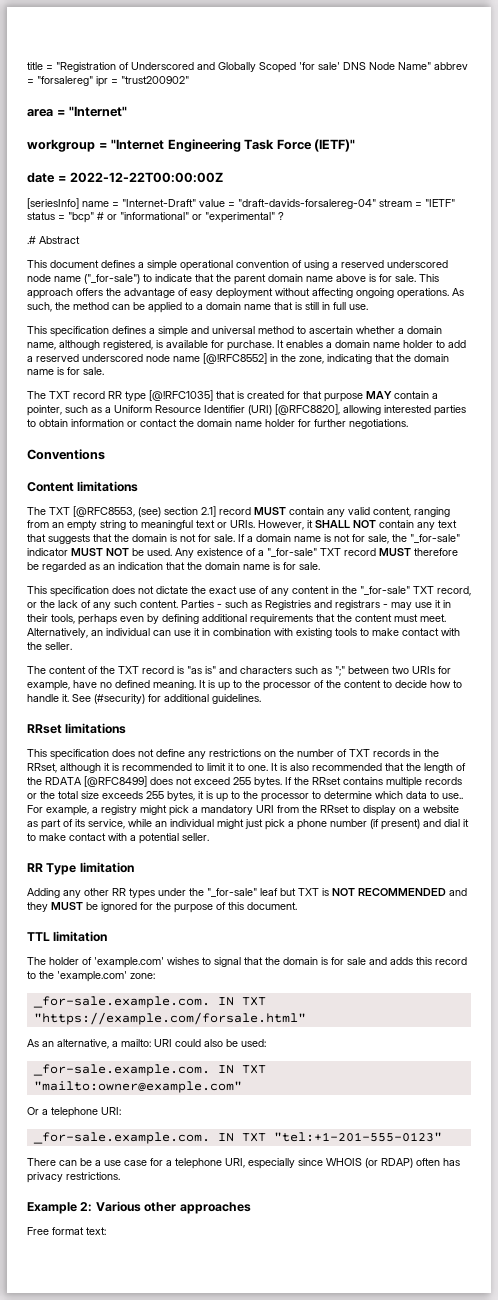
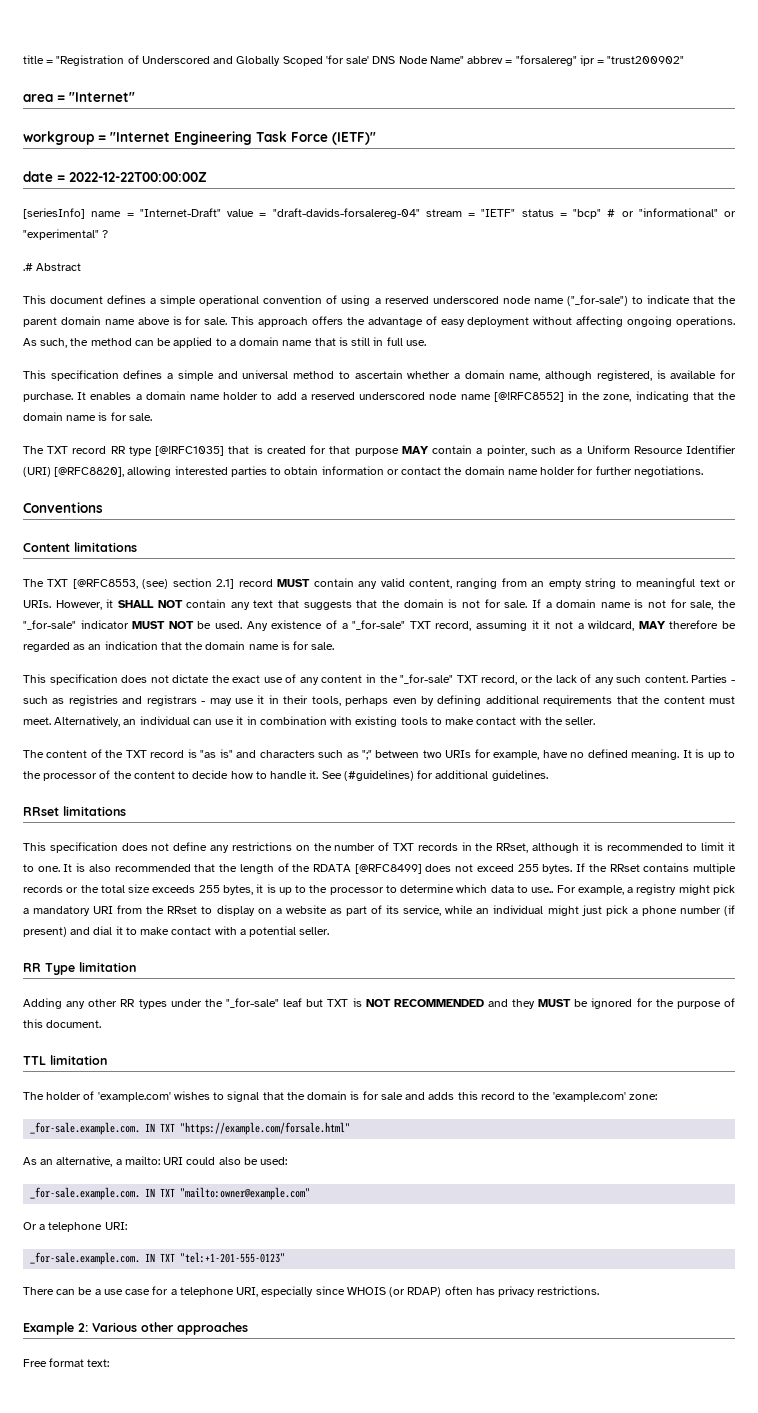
- Any existence of a "_for-sale" TXT record MUST therefore be regarded as an indication that the domain name is for sale.
+ Any existence of a "_for-sale" TXT record, assuming it it not a wildcard, MAY therefore be regarded as an indication that the domain name is for sale.
- Parties - such as Registries and registrars - may use it in their tools, perhaps even by defining additional requirements that the content must meet.
+ Parties - such as registries and registrars - may use it in their tools, perhaps even by defining additional requirements that the content must meet.
- See (#security) for additional guidelines.
+ See (#guidelines) for additional guidelines.

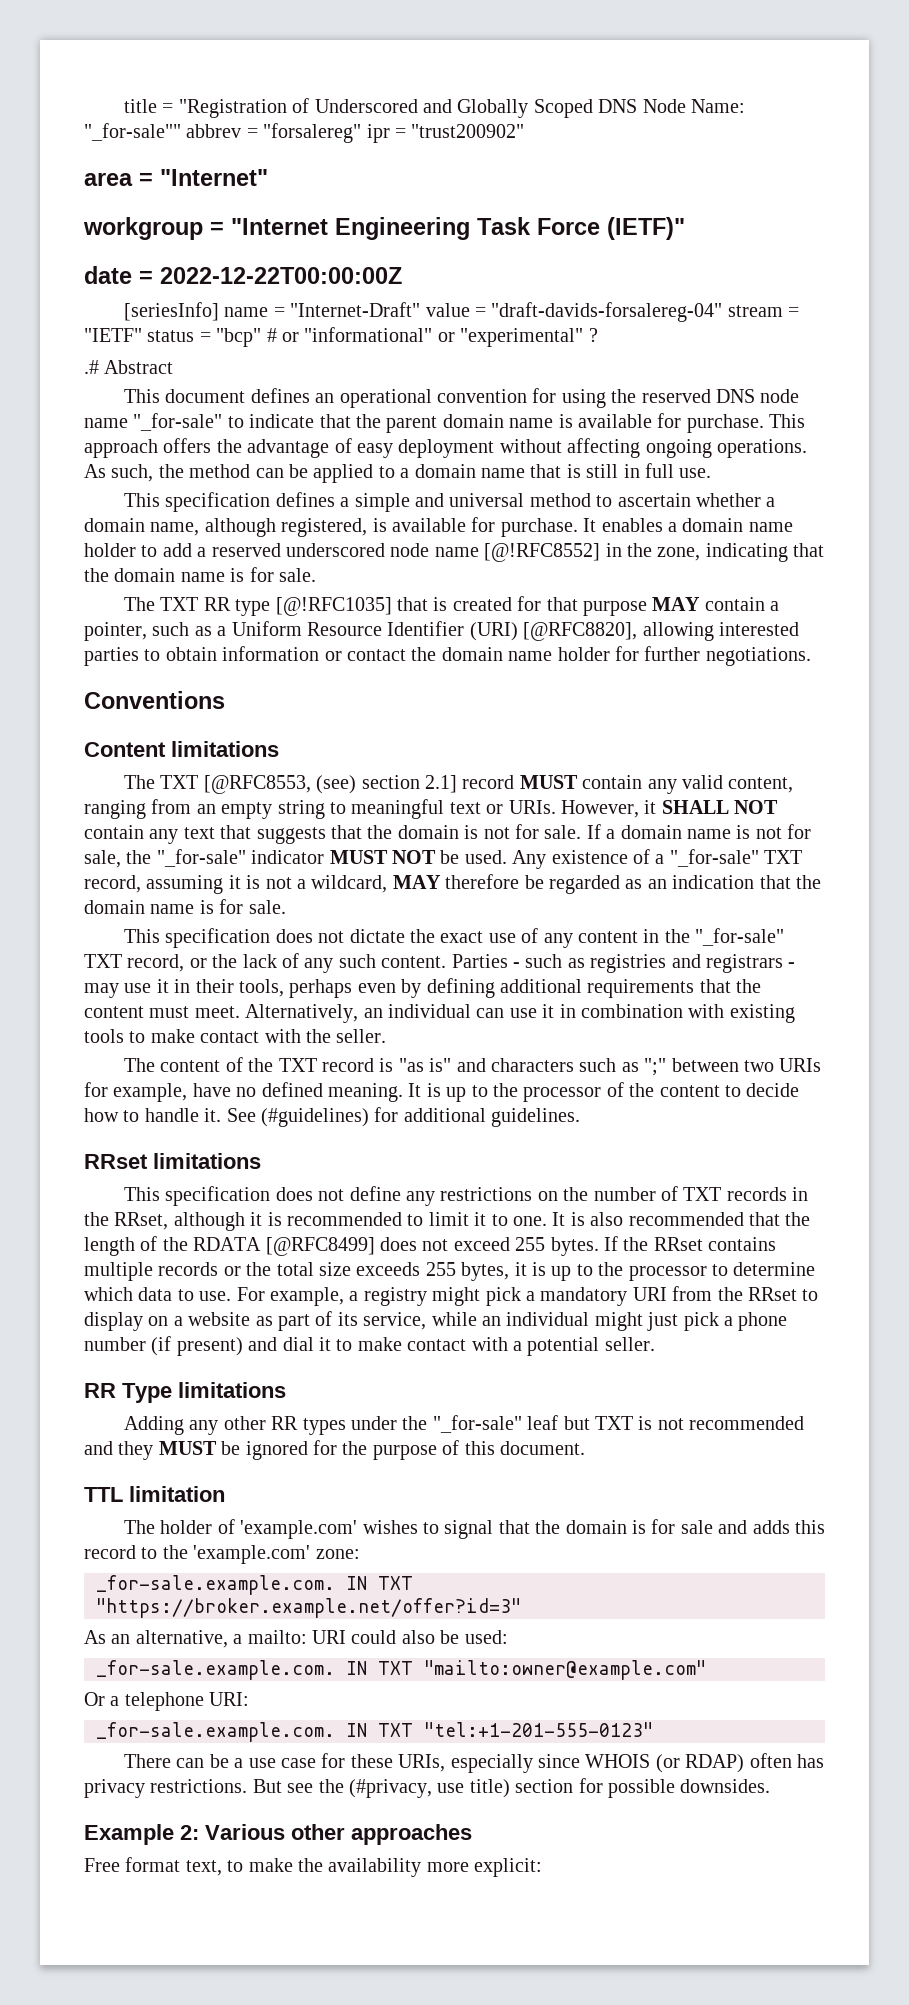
- title = "Registration of Underscored and Globally Scoped 'for sale' DNS Node Name" abbrev = "forsalereg" ipr = "trust200902"
+ title = "Registration of Underscored and Globally Scoped DNS Node Name: "_for-sale"" abbrev = "forsalereg" ipr = "trust200902"
- This document defines a simple operational convention of using a reserved underscored node name ("_for-sale") to indicate that the parent domain name above is for sale.
+ This document defines an operational convention for using the reserved DNS node name "_for-sale" to indicate that the parent domain name is available for purchase.
- The TXT record RR type [@!RFC1035] that is created for that purpose MAY contain a pointer, such as a Uniform Resource Identifier (URI) [@RFC8820], allowing interested parties to obtain information or contact the domain name holder for further negotiations.
+ The TXT RR type [@!RFC1035] that is created for that purpose MAY contain a pointer, such as a Uniform Resource Identifier (URI) [@RFC8820], allowing interested parties to obtain information or contact the domain name holder for further negotiations.
- Any existence of a "_for-sale" TXT record, assuming it it not a wildcard, MAY therefore be regarded as an indication that the domain name is for sale.
+ Any existence of a "_for-sale" TXT record, assuming it is not a wildcard, MAY therefore be regarded as an indication that the domain name is for sale.
- If the RRset contains multiple records or the total size exceeds 255 bytes, it is up to the processor to determine which data to use..
+ If the RRset contains multiple records or the total size exceeds 255 bytes, it is up to the processor to determine which data to use.
- RR Type limitation
+ RR Type limitations
- Adding any other RR types under the "_for-sale" leaf but TXT is NOT RECOMMENDED and they MUST be ignored for the purpose of this document.
+ Adding any other RR types under the "_for-sale" leaf but TXT is not recommended and they MUST be ignored for the purpose of this document.
- _for-sale.example.com. IN TXT "https://example.com/forsale.html"
+ _for-sale.example.com. IN TXT "https://broker.example.net/offer?id=3"
- There can be a use case for a telephone URI, especially since WHOIS (or RDAP) often has privacy restrictions.
+ There can be a use case for these URIs, especially since WHOIS (or RDAP) often has privacy restrictions. But see the (#privacy, use title) section for possible downsides.
- Free format text:
+ Free format text, to make the availability more explicit:

